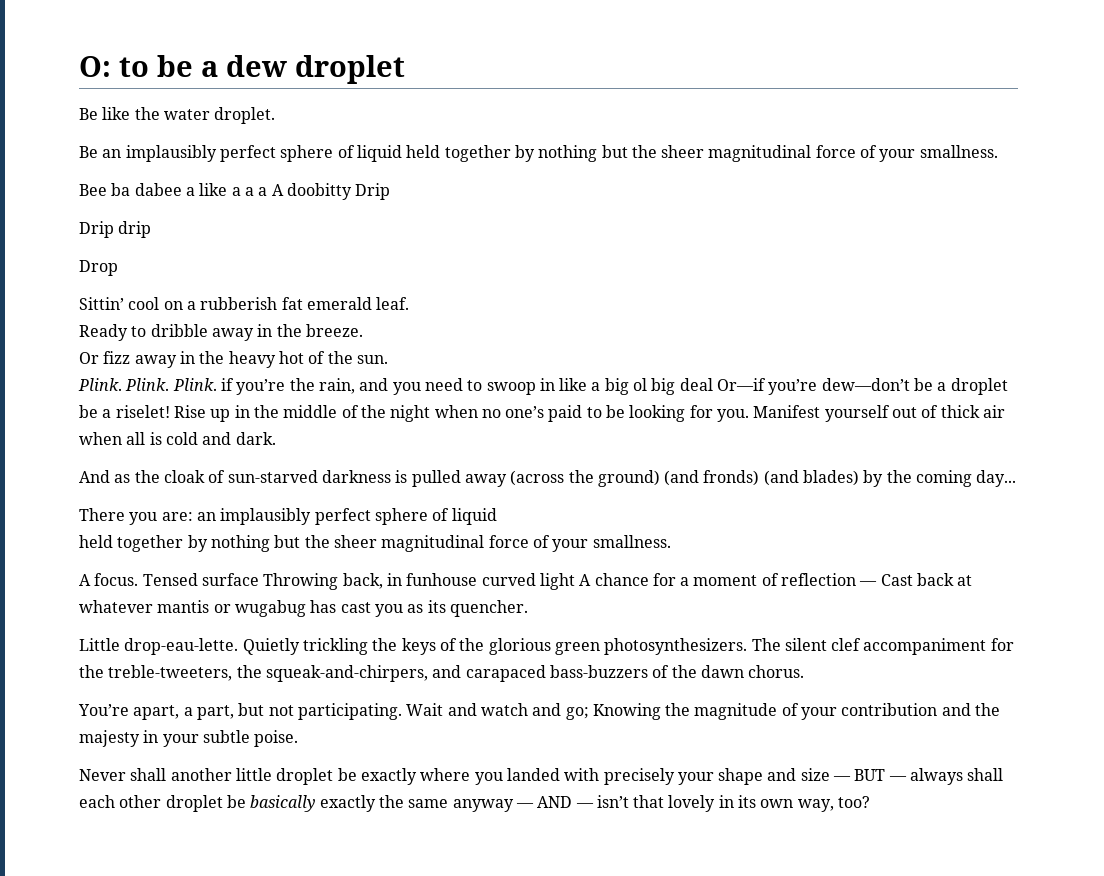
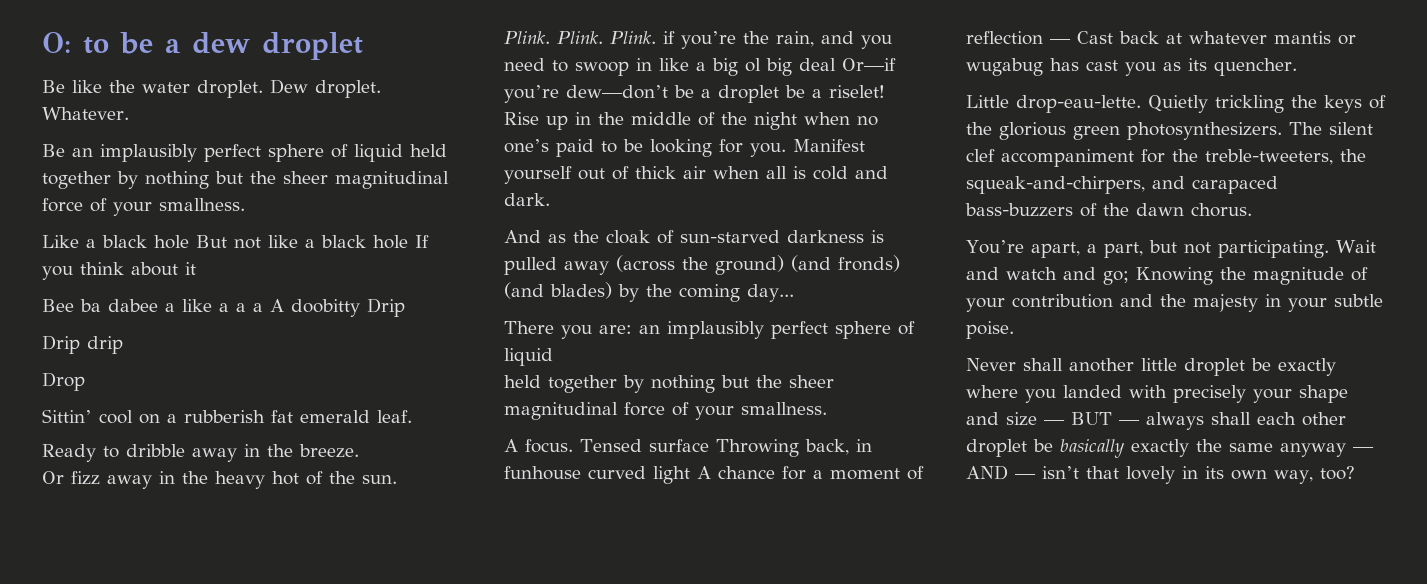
+ Dew droplet. Whatever.
+ Like a black hole But not like a black hole If you think about it

